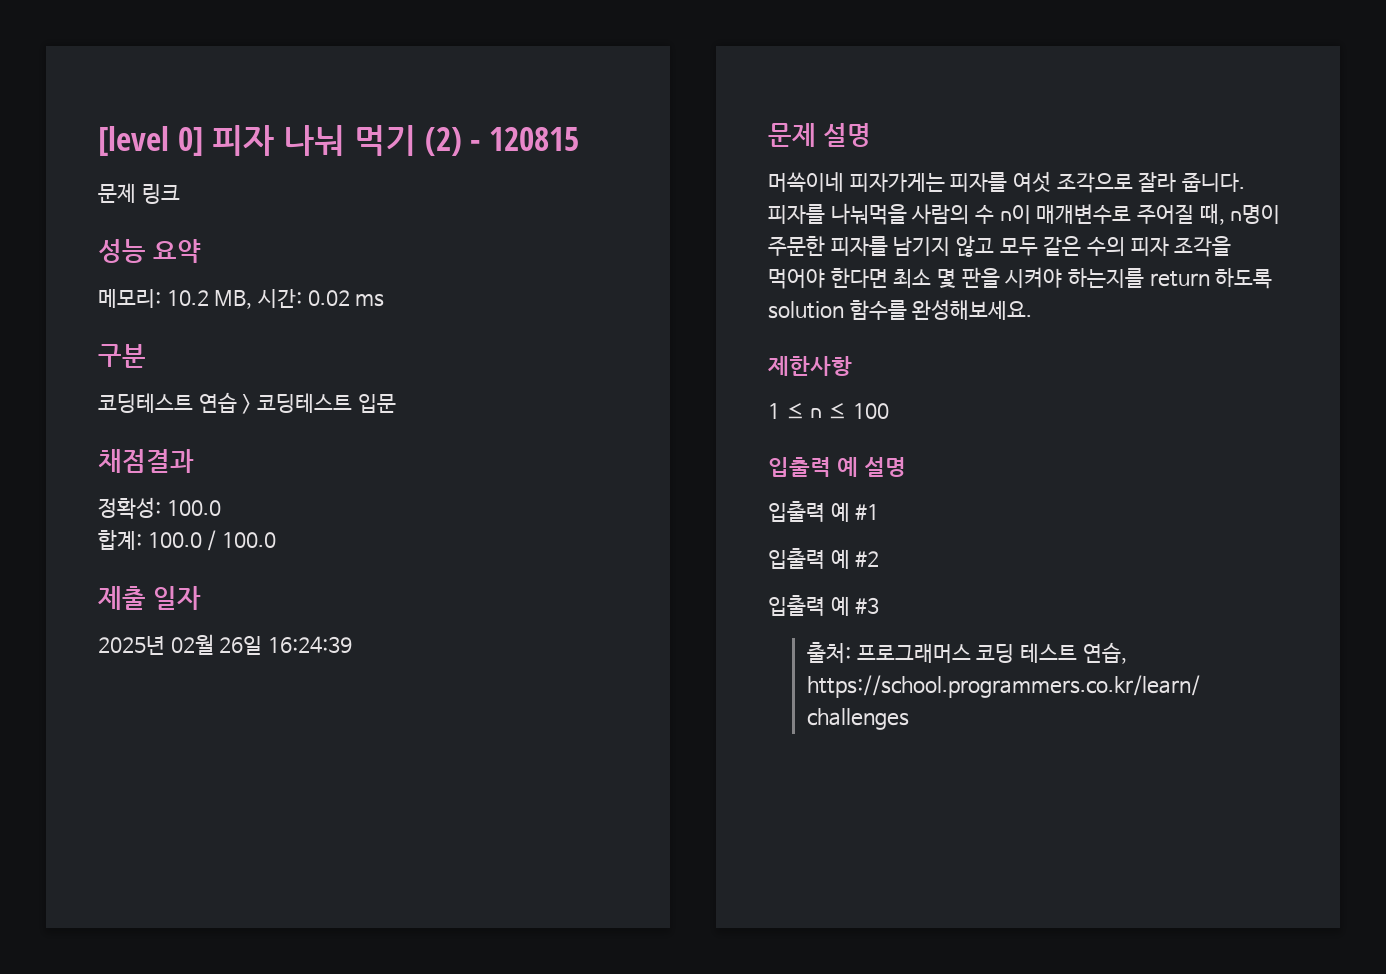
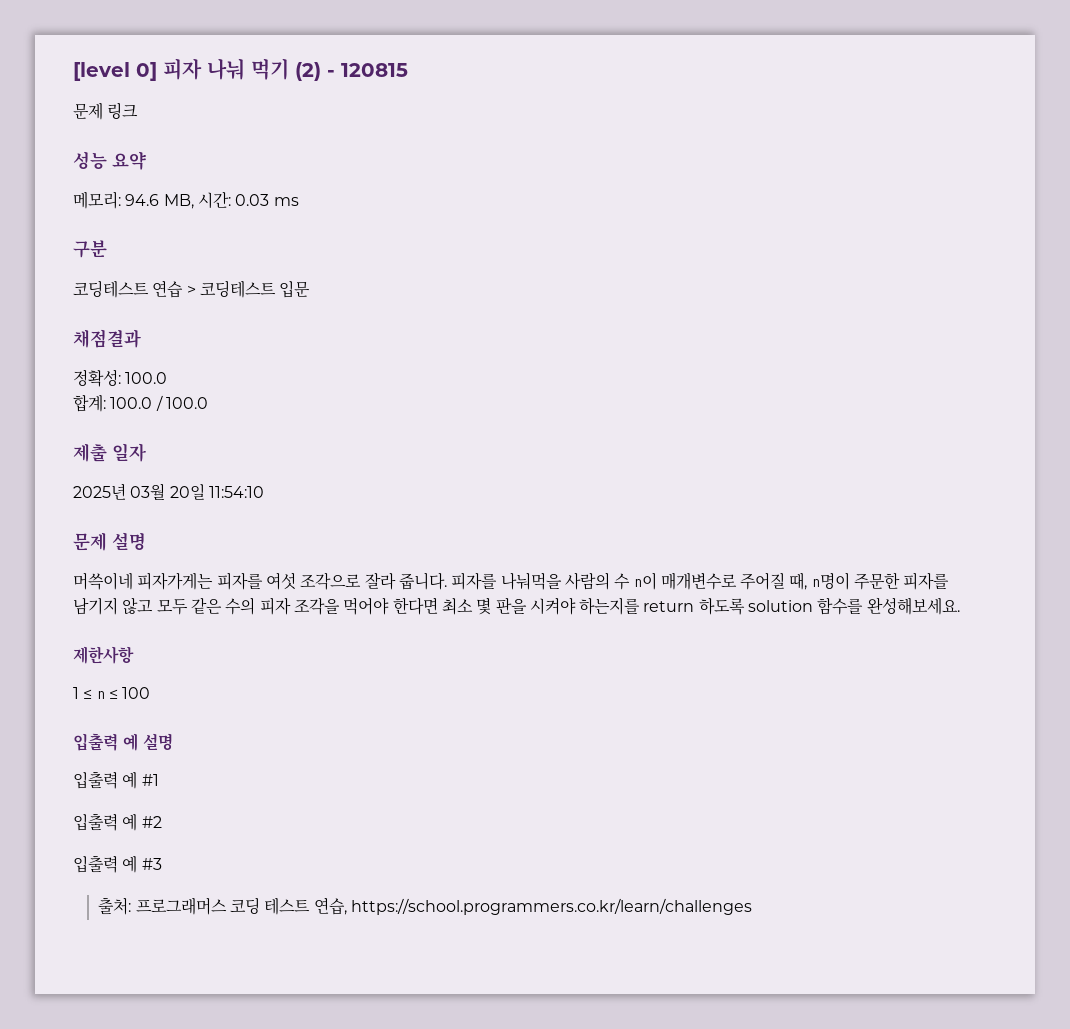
- 메모리: 10.2 MB, 시간: 0.02 ms
+ 메모리: 94.6 MB, 시간: 0.03 ms
- 2025년 02월 26일 16:24:39
+ 2025년 03월 20일 11:54:10

